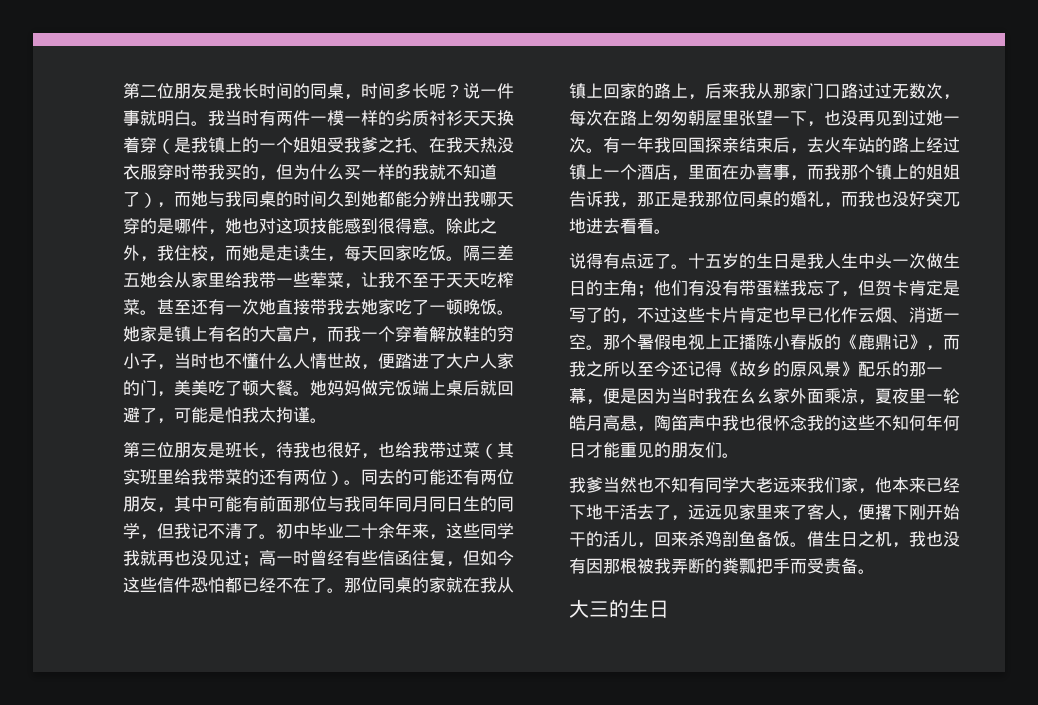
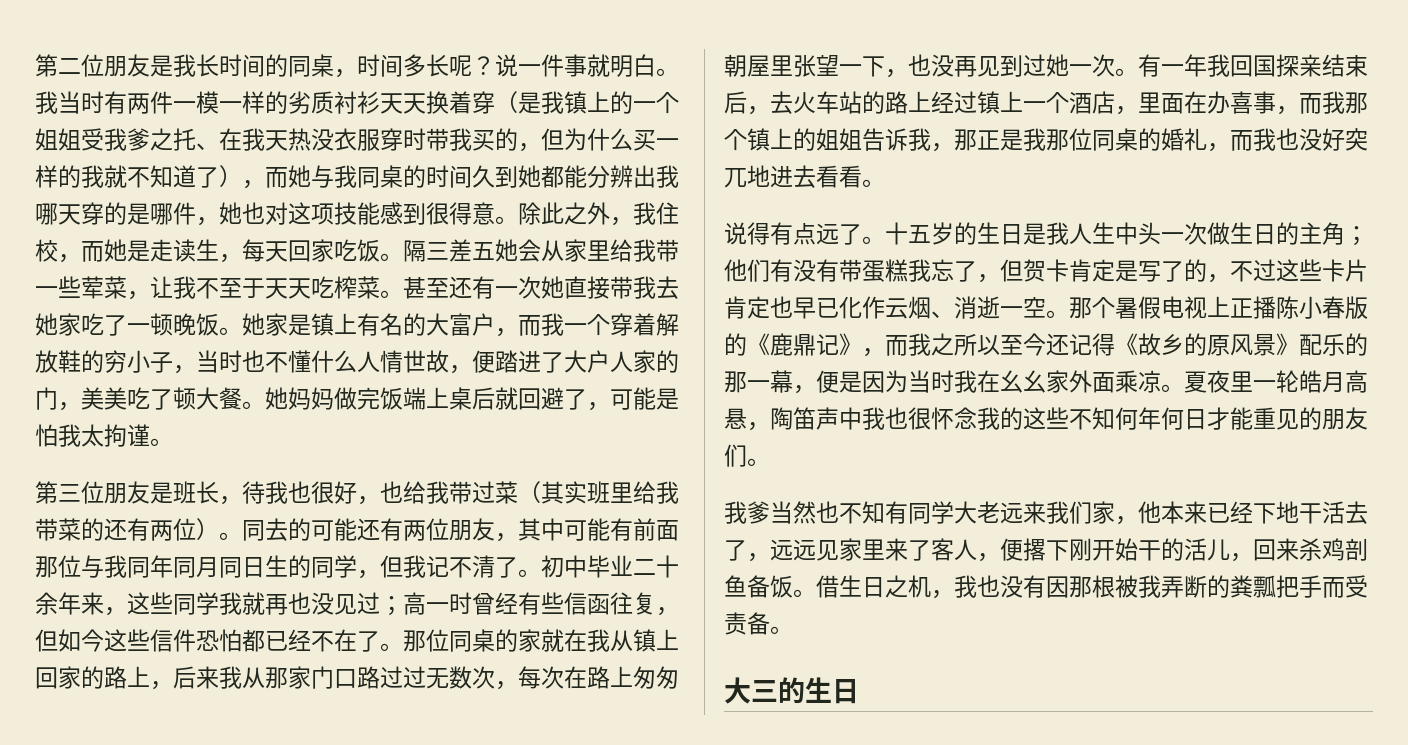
- 那个暑假电视上正播陈小春版的《鹿鼎记》，而我之所以至今还记得《故乡的原风景》配乐的那一幕，便是因为当时我在幺幺家外面乘凉，夏夜里一轮皓月高悬，陶笛声中我也很怀念我的这些不知何年何日才能重见的朋友们。
+ 那个暑假电视上正播陈小春版的《鹿鼎记》，而我之所以至今还记得《故乡的原风景》配乐的那一幕，便是因为当时我在幺幺家外面乘凉。夏夜里一轮皓月高悬，陶笛声中我也很怀念我的这些不知何年何日才能重见的朋友们。

